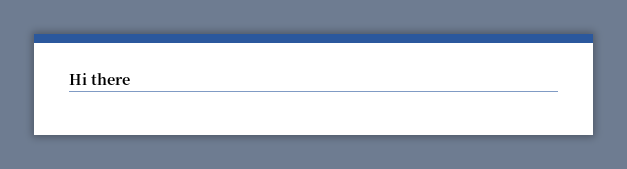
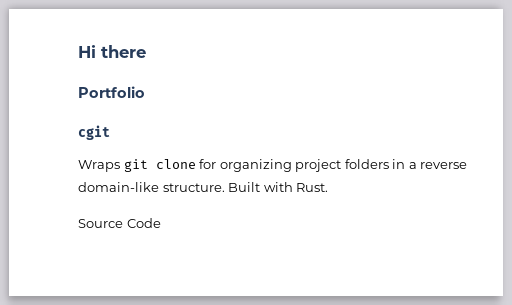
+ Portfolio
+ cgit
+ Wraps git clone for organizing project folders in a reverse domain-like structure. Built with Rust.
+ Source Code

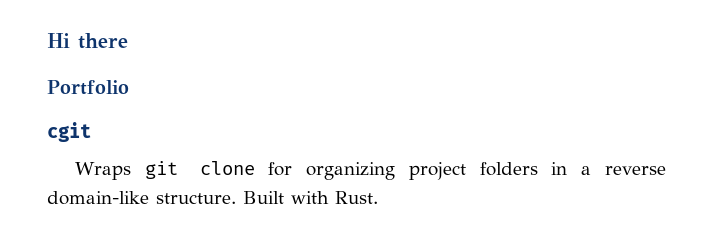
- Source Code

